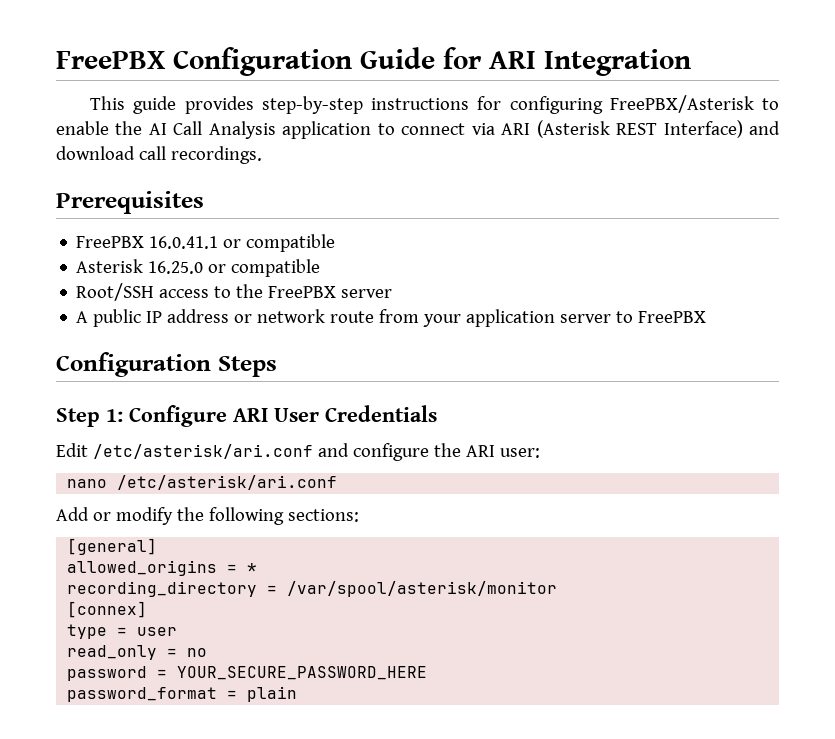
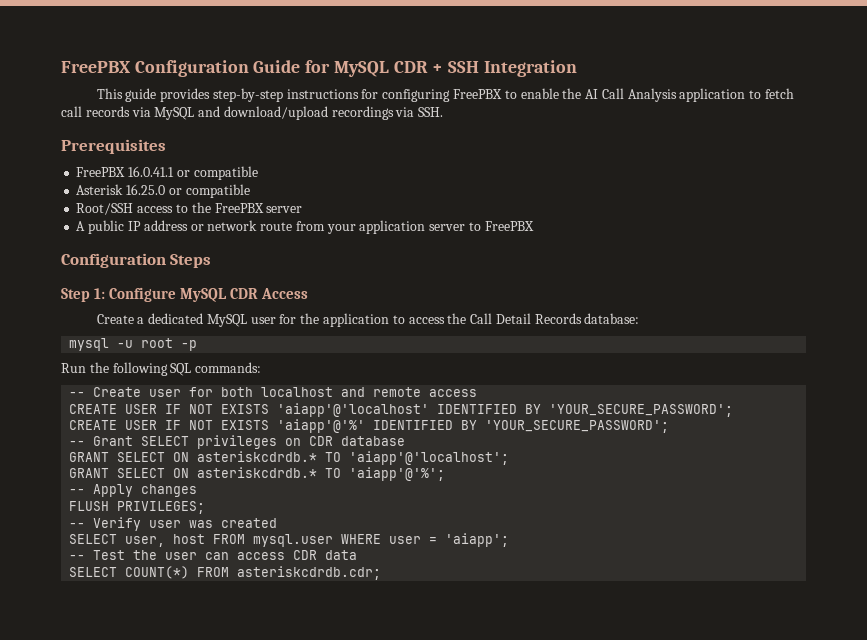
- FreePBX Configuration Guide for ARI Integration
+ FreePBX Configuration Guide for MySQL CDR + SSH Integration
- This guide provides step-by-step instructions for configuring FreePBX/Asterisk to enable the AI Call Analysis application to connect via ARI (Asterisk REST Interface) and download call recordings.
+ This guide provides step-by-step instructions for configuring FreePBX to enable the AI Call Analysis application to fetch call records via MySQL and download/upload recordings via SSH.
- Step 1: Configure ARI User Credentials
- Edit /etc/asterisk/ari.conf and configure the ARI user:
- nano /etc/asterisk/ari.conf
- Add or modify the following sections:
- [general]
- allowed_origins = *
- recording_directory = /var/spool/asterisk/monitor
- [connex]
- type = user
- read_only = no
- password = YOUR_SECURE_PASSWORD_HERE
- password_format = plain
+ Step 1: Configure MySQL CDR Access
+ Create a dedicated MySQL user for the application to access the Call Detail Records database:
+ mysql -u root -p
+ Run the following SQL commands:
+ -- Create user for both localhost and remote access
+ CREATE USER IF NOT EXISTS 'aiapp'@'localhost' IDENTIFIED BY 'YOUR_SECURE_PASSWORD';
+ CREATE USER IF NOT EXISTS 'aiapp'@'%' IDENTIFIED BY 'YOUR_SECURE_PASSWORD';
+ -- Grant SELECT privileges on CDR database
+ GRANT SELECT ON asteriskcdrdb.* TO 'aiapp'@'localhost';
+ GRANT SELECT ON asteriskcdrdb.* TO 'aiapp'@'%';
+ -- Apply changes
+ FLUSH PRIVILEGES;
+ -- Verify user was created
+ SELECT user, host FROM mysql.user WHERE user = 'aiapp';
+ -- Test the user can access CDR data
+ SELECT COUNT(*) FROM asteriskcdrdb.cdr;

